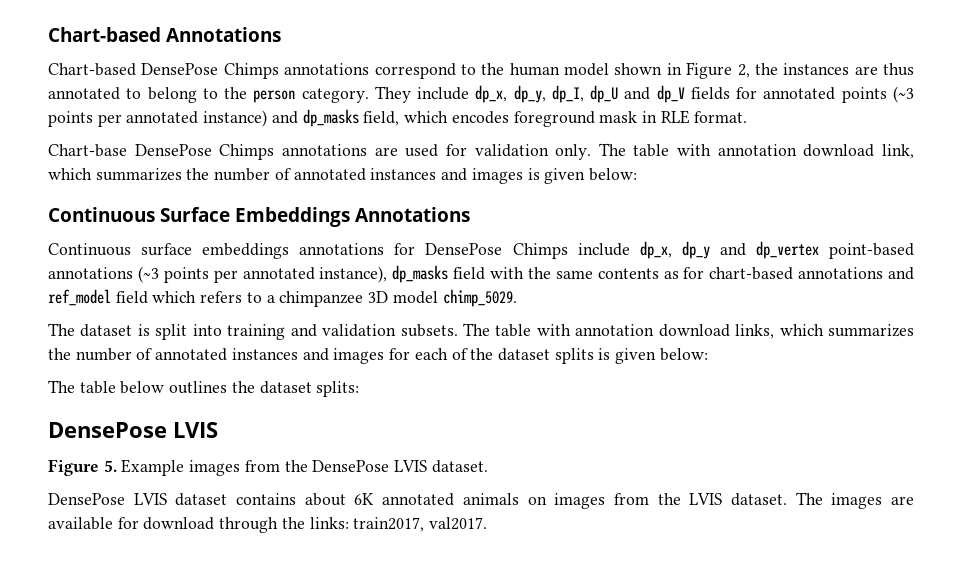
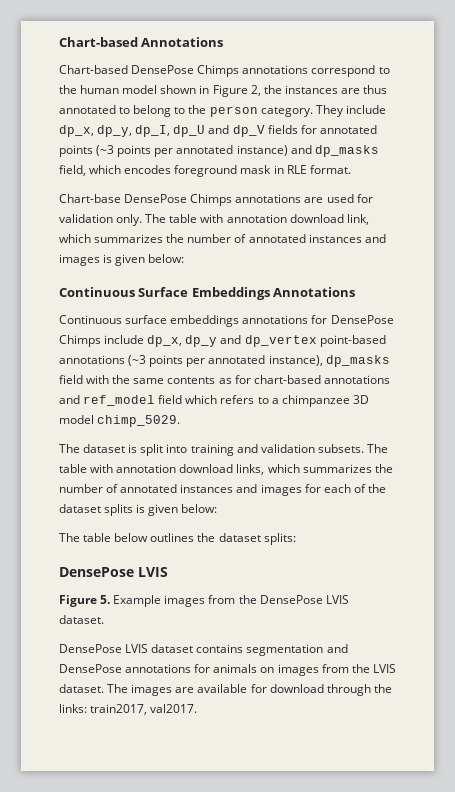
- DensePose LVIS dataset contains about 6K annotated animals on images from the LVIS dataset.
+ DensePose LVIS dataset contains segmentation and DensePose annotations for animals on images from the LVIS dataset.

